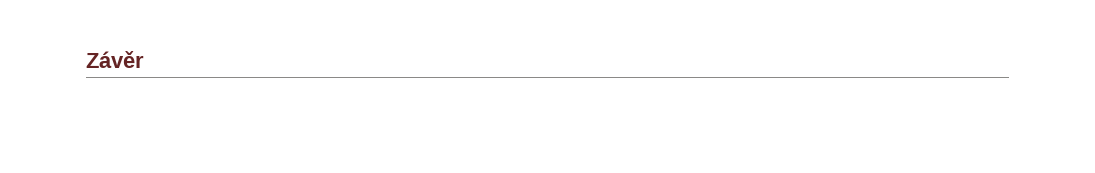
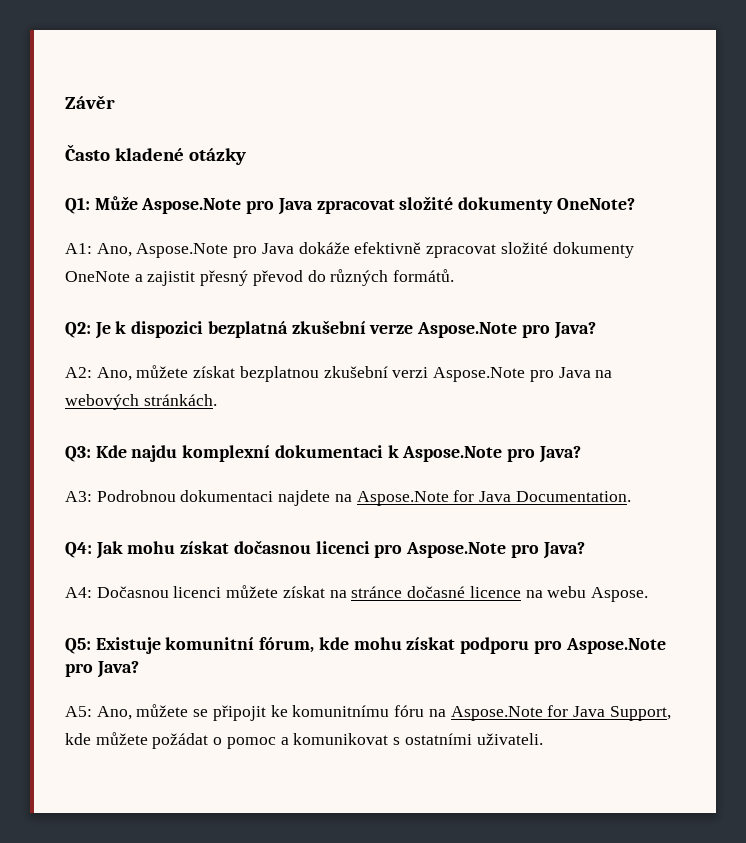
+ Často kladené otázky
+ Q1: Může Aspose.Note pro Java zpracovat složité dokumenty OneNote?
+ A1: Ano, Aspose.Note pro Java dokáže efektivně zpracovat složité dokumenty OneNote a zajistit přesný převod do různých formátů.
+ Q2: Je k dispozici bezplatná zkušební verze Aspose.Note pro Java?
+ A2: Ano, můžete získat bezplatnou zkušební verzi Aspose.Note pro Java na webových stránkách.
+ Q3: Kde najdu komplexní dokumentaci k Aspose.Note pro Java?
+ A3: Podrobnou dokumentaci najdete na Aspose.Note for Java Documentation.
+ Q4: Jak mohu získat dočasnou licenci pro Aspose.Note pro Java?
+ A4: Dočasnou licenci můžete získat na stránce dočasné licence na webu Aspose.
+ Q5: Existuje komunitní fórum, kde mohu získat podporu pro Aspose.Note pro Java?
+ A5: Ano, můžete se připojit ke komunitnímu fóru na Aspose.Note for Java Support, kde můžete požádat o pomoc a komunikovat s ostatními uživateli.

